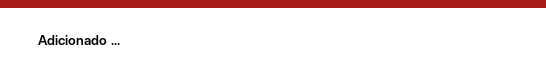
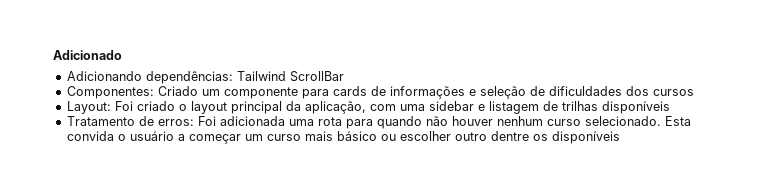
- Adicionado ...
+ Adicionado
+ Adicionando dependências: Tailwind ScrollBar
+ Componentes: Criado um componente para cards de informações e seleção de dificuldades dos cursos
+ Layout: Foi criado o layout principal da aplicação, com uma sidebar e listagem de trilhas disponíveis
+ Tratamento de erros: Foi adicionada uma rota para quando não houver nenhum curso selecionado. Esta convida o usuário a começar um curso mais básico ou escolher outro dentre os disponíveis

